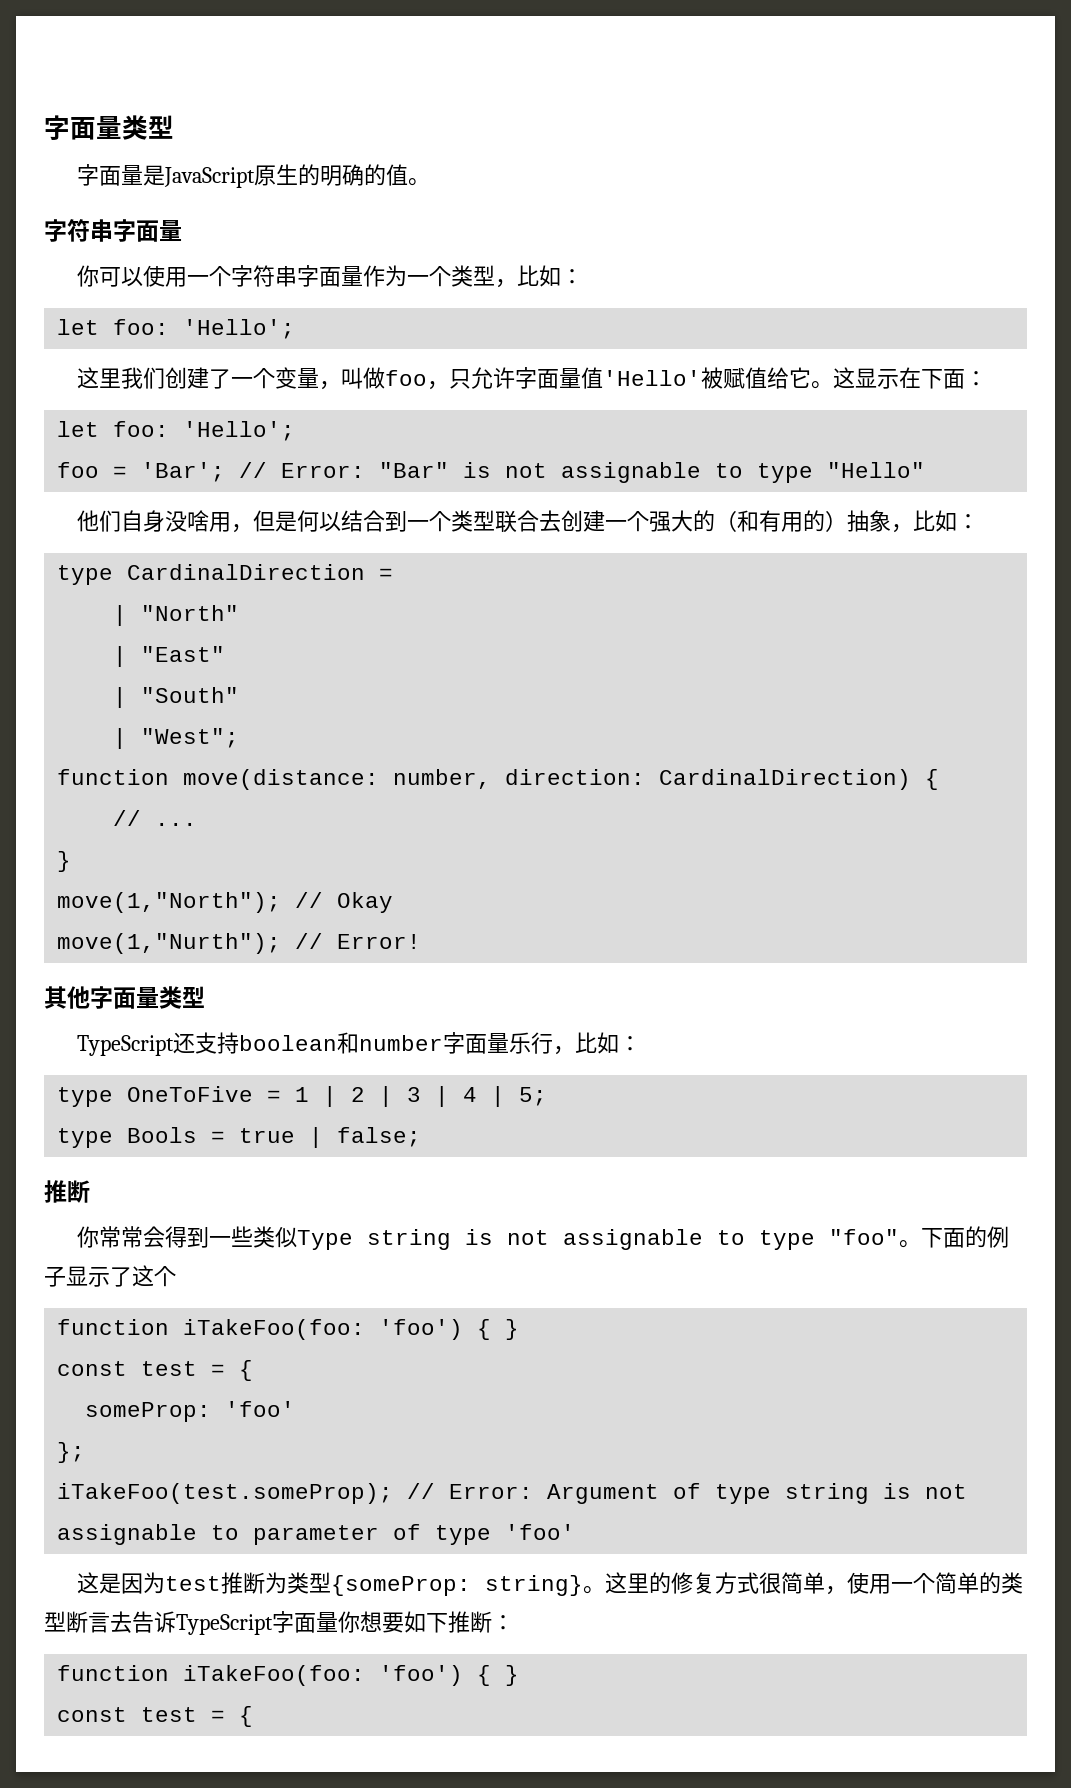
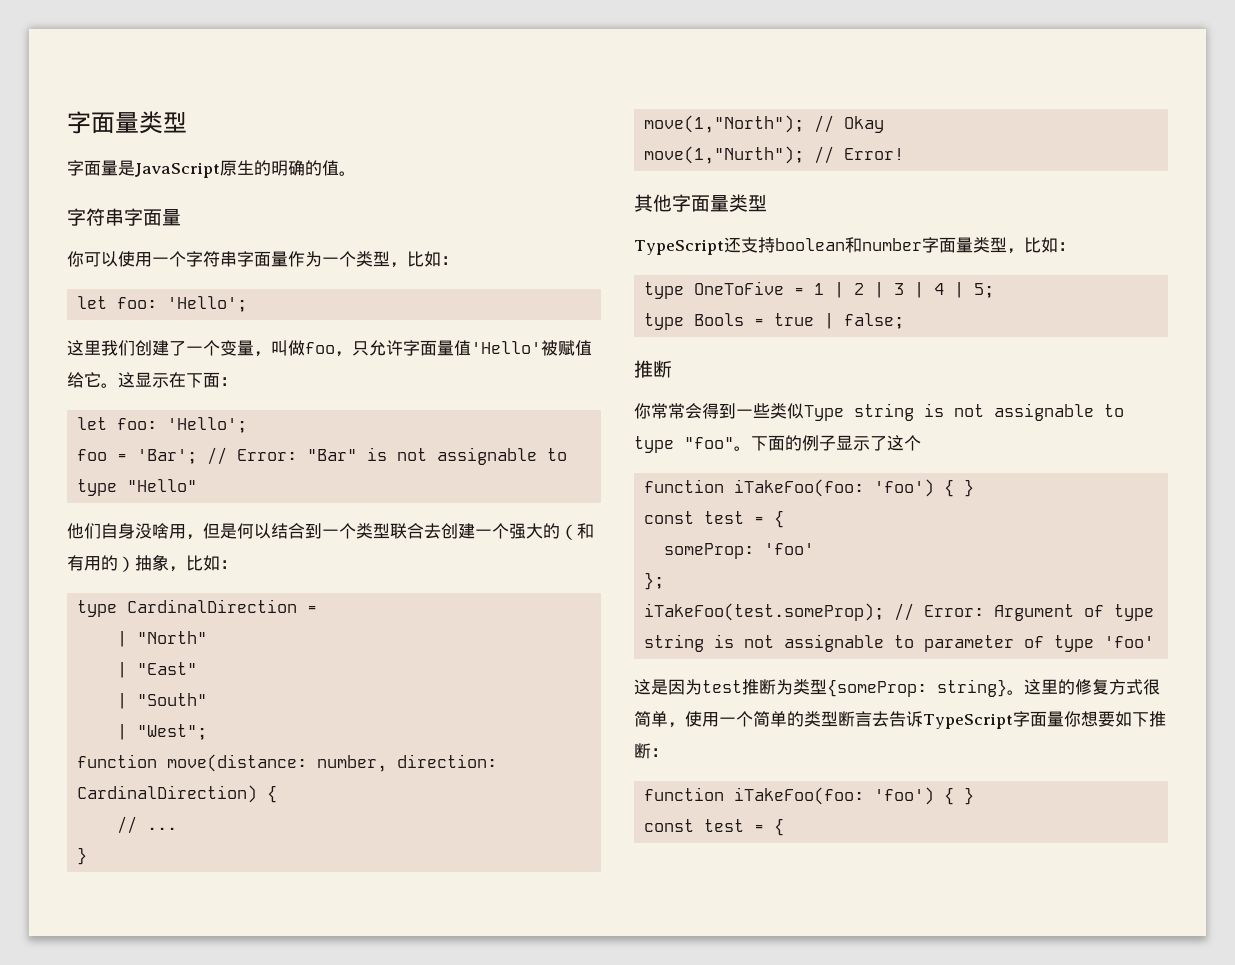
- TypeScript还支持boolean和number字面量乐行，比如：
+ TypeScript还支持boolean和number字面量类型，比如：

